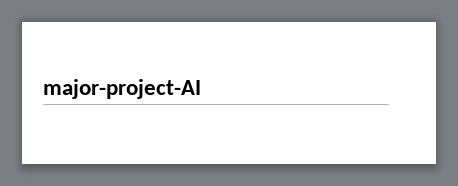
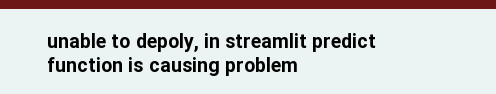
- major-project-AI
+ unable to depoly, in streamlit predict function is causing problem

